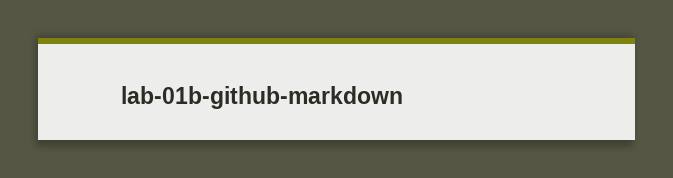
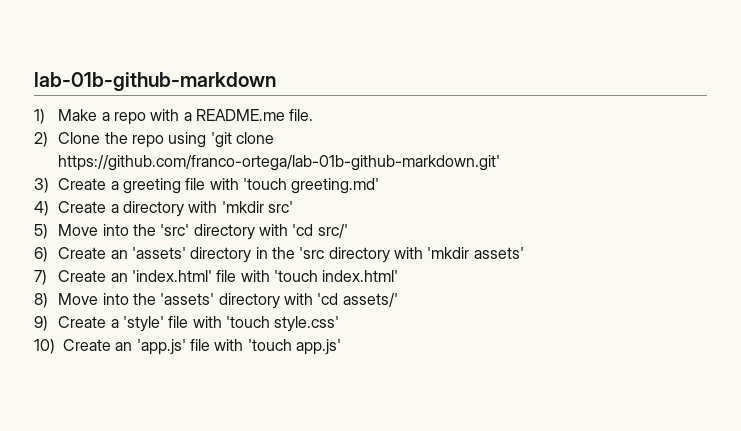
+ 1) Make a repo with a README.me file.
+ 2) Clone the repo using 'git clone https://github.com/franco-ortega/lab-01b-github-markdown.git'
+ 3) Create a greeting file with 'touch greeting.md'
+ 4) Create a directory with 'mkdir src'
+ 5) Move into the 'src' directory with 'cd src/'
+ 6) Create an 'assets' directory in the 'src directory with 'mkdir assets'
+ 7) Create an 'index.html' file with 'touch index.html'
+ 8) Move into the 'assets' directory with 'cd assets/'
+ 9) Create a 'style' file with 'touch style.css'
+ 10) Create an 'app.js' file with 'touch app.js'

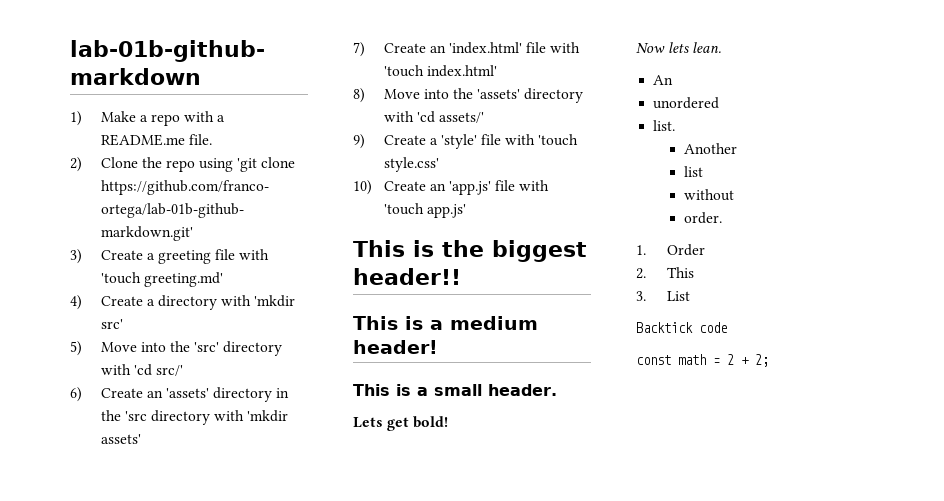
+ This is the biggest header!!
+ This is a medium header!
+ This is a small header.
+ Lets get bold!
+ Now lets lean.
+ An
+ unordered
+ list.
+ Another
+ list
+ without
+ order.
+ 1. Order
+ 2. This
+ 3. List
+ Backtick code
+ const math = 2 + 2;

